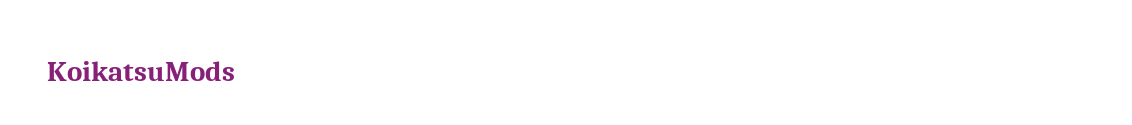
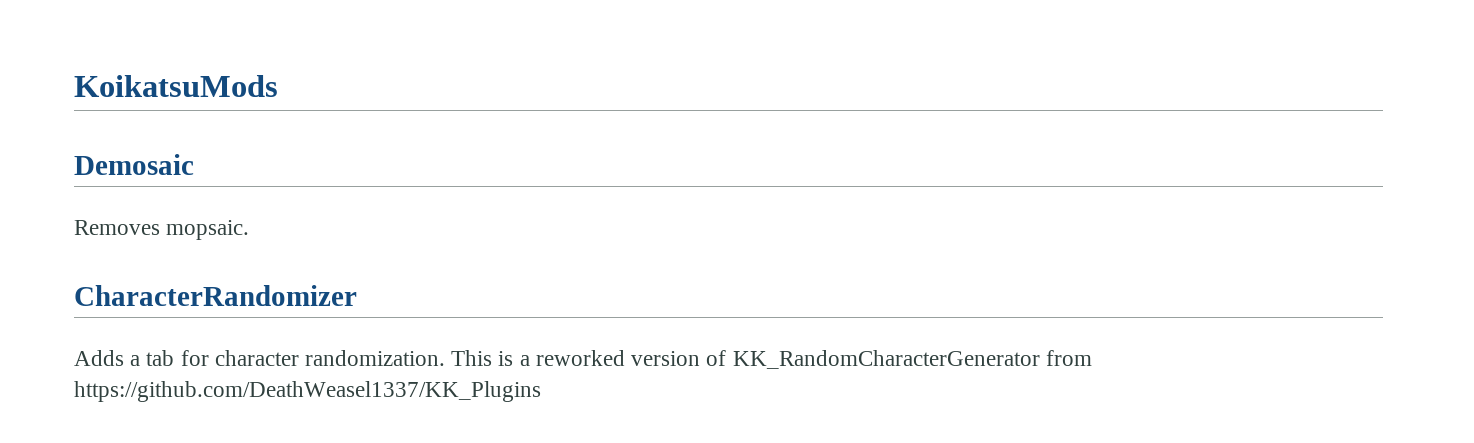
+ Demosaic
+ Removes mopsaic.
+ CharacterRandomizer
+ Adds a tab for character randomization. This is a reworked version of KK_RandomCharacterGenerator from https://github.com/DeathWeasel1337/KK_Plugins

